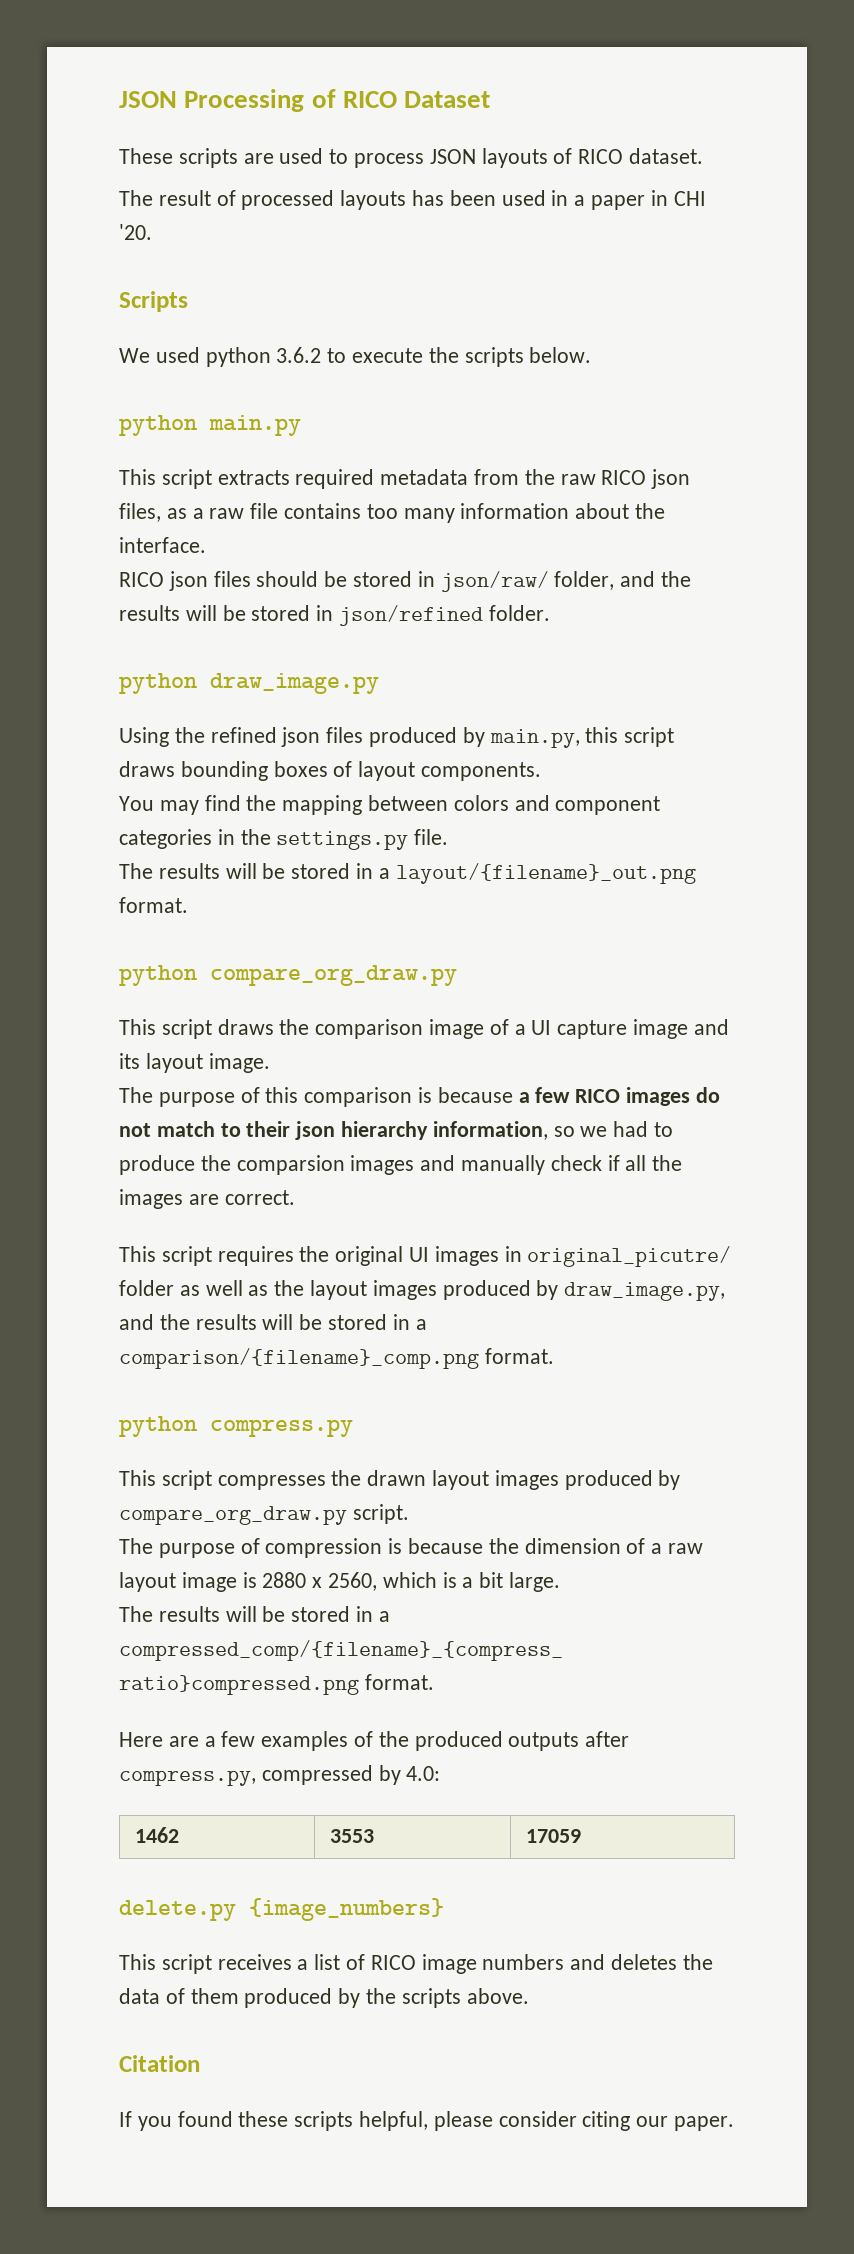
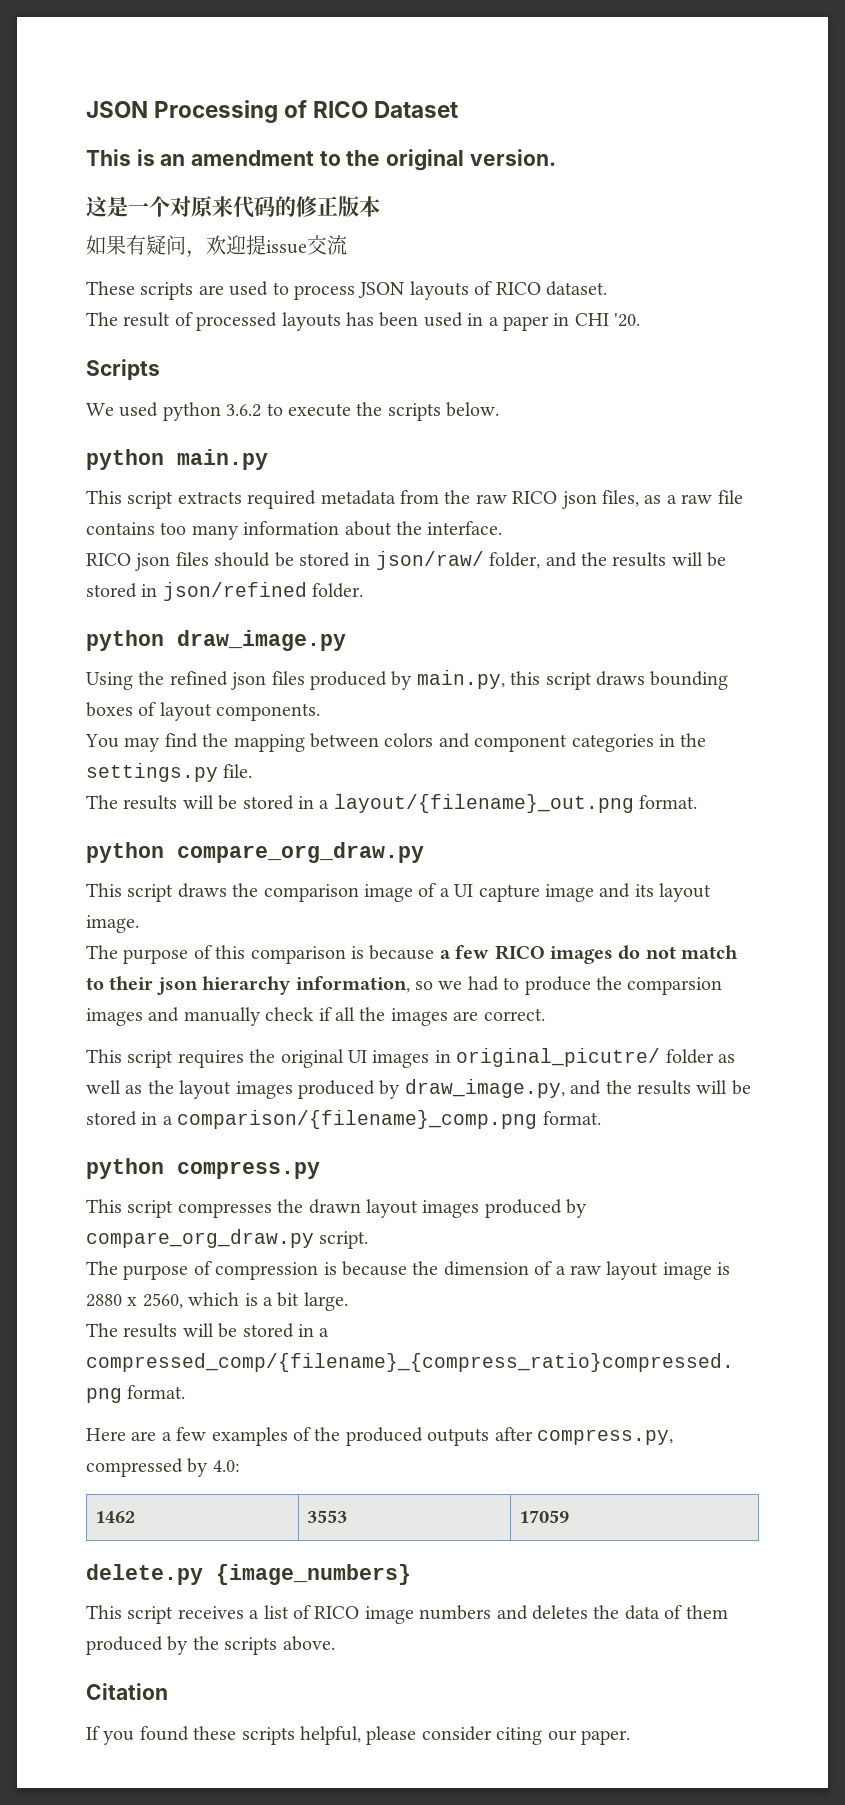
+ This is an amendment to the original version.
+ 这是一个对原来代码的修正版本
+ 如果有疑问，欢迎提issue交流

